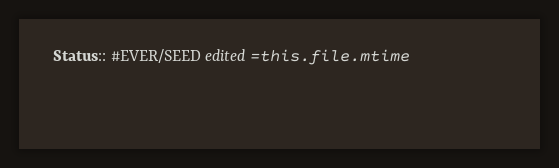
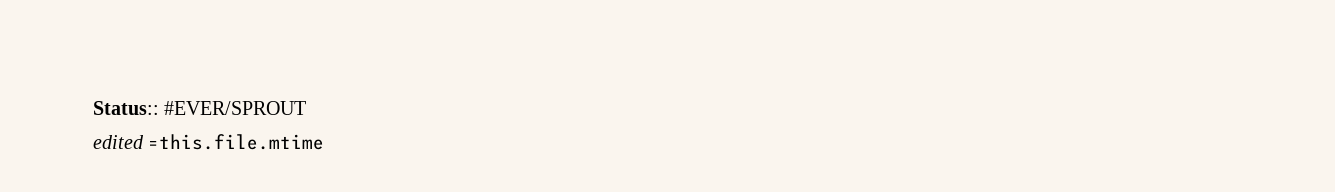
- Status:: #EVER/SEED edited =this.file.mtime
+ Status:: #EVER/SPROUT
+ edited =this.file.mtime

